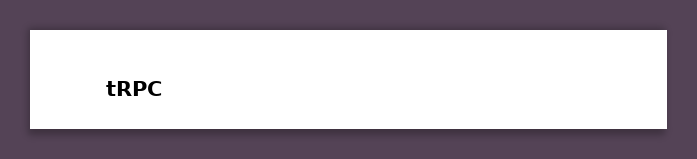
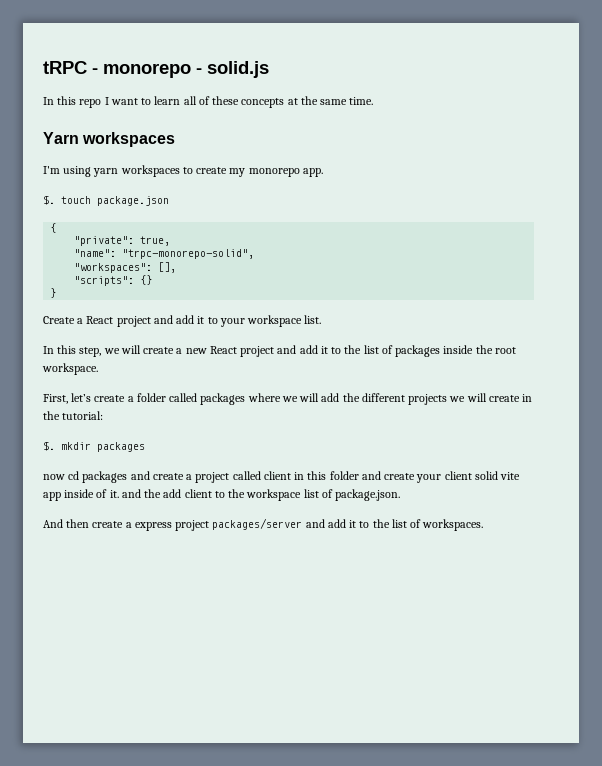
- tRPC
+ tRPC - monorepo - solid.js
+ In this repo I want to learn all of these concepts at the same time.
+ Yarn workspaces
+ I'm using yarn workspaces to create my monorepo app.
+ $. touch package.json
+ {
+ "private": true,
+ "name": "trpc-monorepo-solid",
+ "workspaces": [],
+ "scripts": {}
+ }
+ Create a React project and add it to your workspace list.
+ In this step, we will create a new React project and add it to the list of packages inside the root workspace.
+ First, let’s create a folder called packages where we will add the different projects we will create in the tutorial:
+ $. mkdir packages
+ now cd packages and create a project called client in this folder and create your client solid vite app inside of it. and the add client to the workspace list of package.json.
+ And then create a express project packages/server and add it to the list of workspaces.

